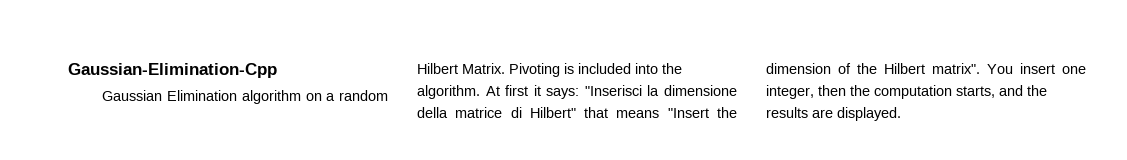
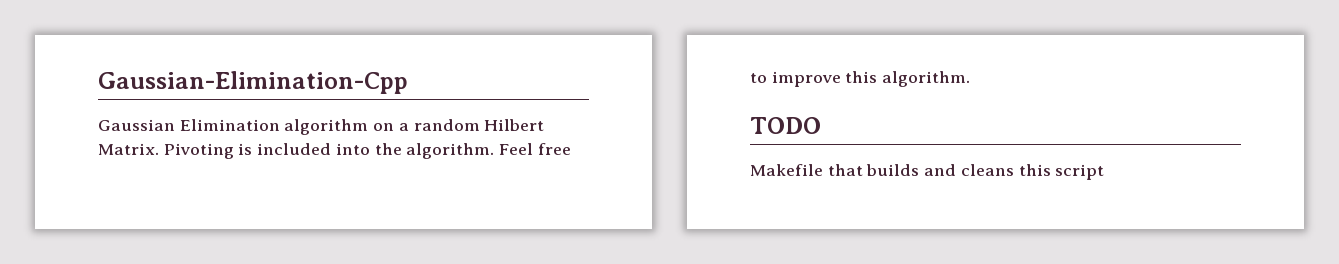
- At first it says: "Inserisci la dimensione della matrice di Hilbert" that means "Insert the dimension of the Hilbert matrix". You insert one integer, then the computation starts, and the results are displayed.
+ Feel free to improve this algorithm.
+ TODO
+ Makefile that builds and cleans this script

